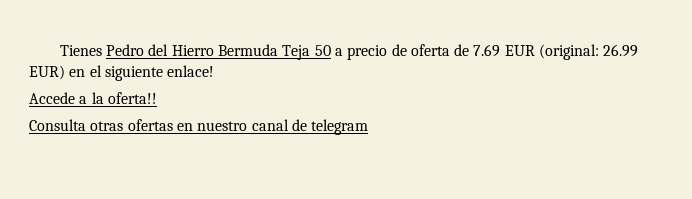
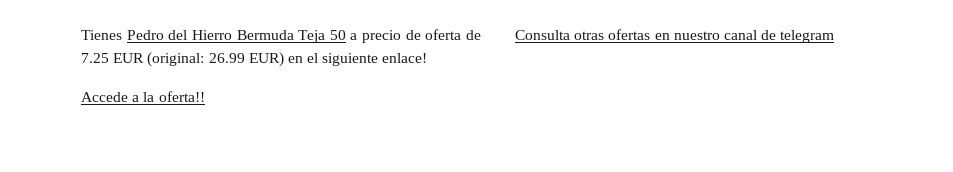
- Tienes Pedro del Hierro Bermuda Teja 50 a precio de oferta de 7.69 EUR (original: 26.99 EUR) en el siguiente enlace!
+ Tienes Pedro del Hierro Bermuda Teja 50 a precio de oferta de 7.25 EUR (original: 26.99 EUR) en el siguiente enlace!

